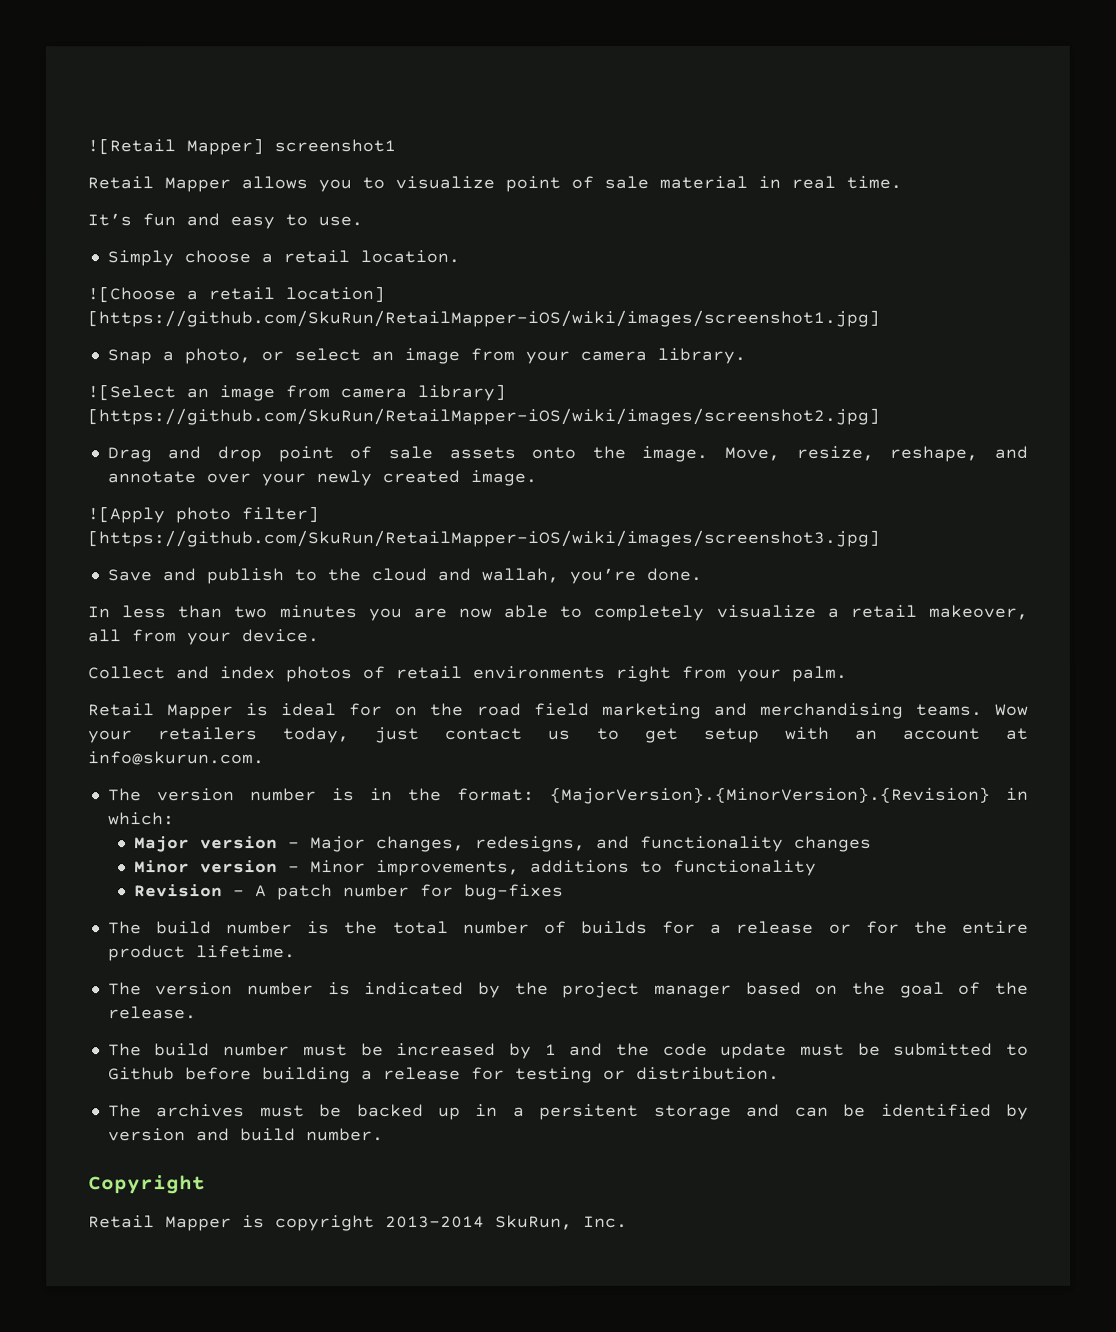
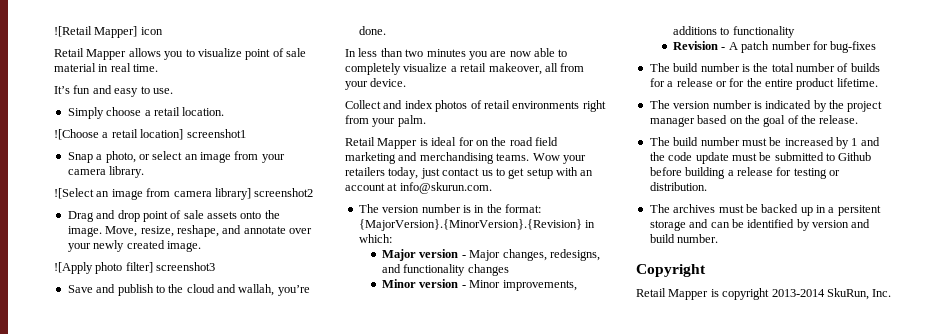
- ![Retail Mapper] screenshot1
+ ![Retail Mapper] icon
- ![Choose a retail location] [https://github.com/SkuRun/RetailMapper-iOS/wiki/images/screenshot1.jpg]
+ ![Choose a retail location] screenshot1
- ![Select an image from camera library] [https://github.com/SkuRun/RetailMapper-iOS/wiki/images/screenshot2.jpg]
+ ![Select an image from camera library] screenshot2
- ![Apply photo filter] [https://github.com/SkuRun/RetailMapper-iOS/wiki/images/screenshot3.jpg]
+ ![Apply photo filter] screenshot3

